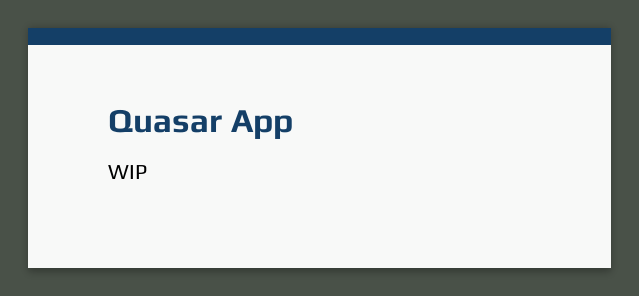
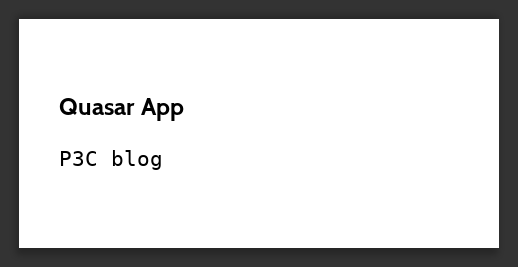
- WIP
+ P3C blog

